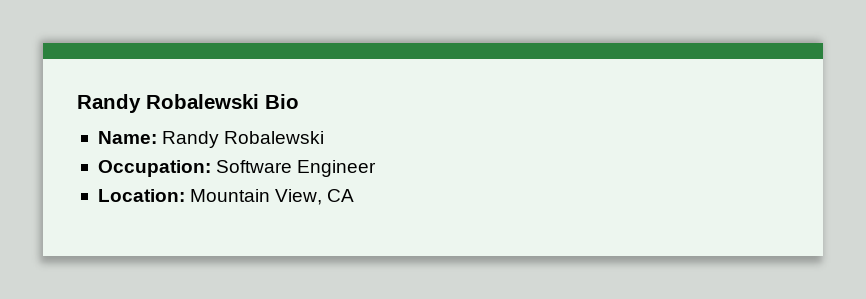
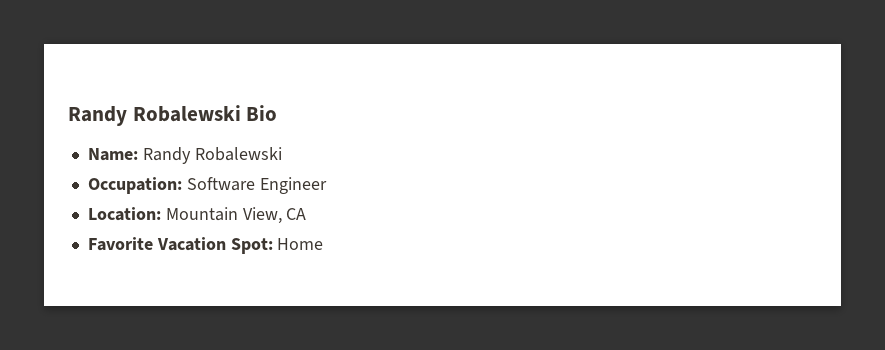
+ Favorite Vacation Spot: Home

